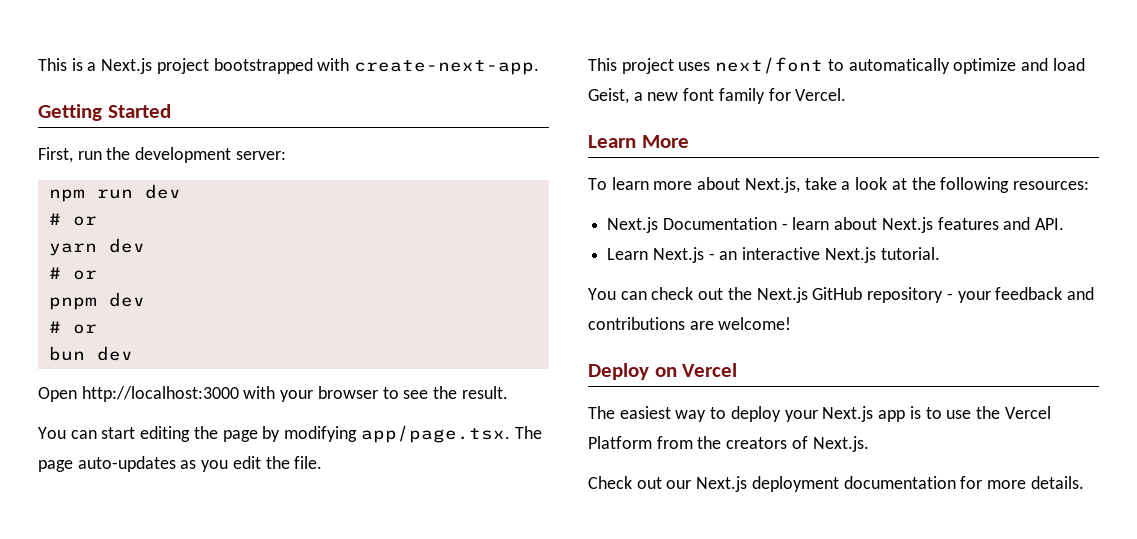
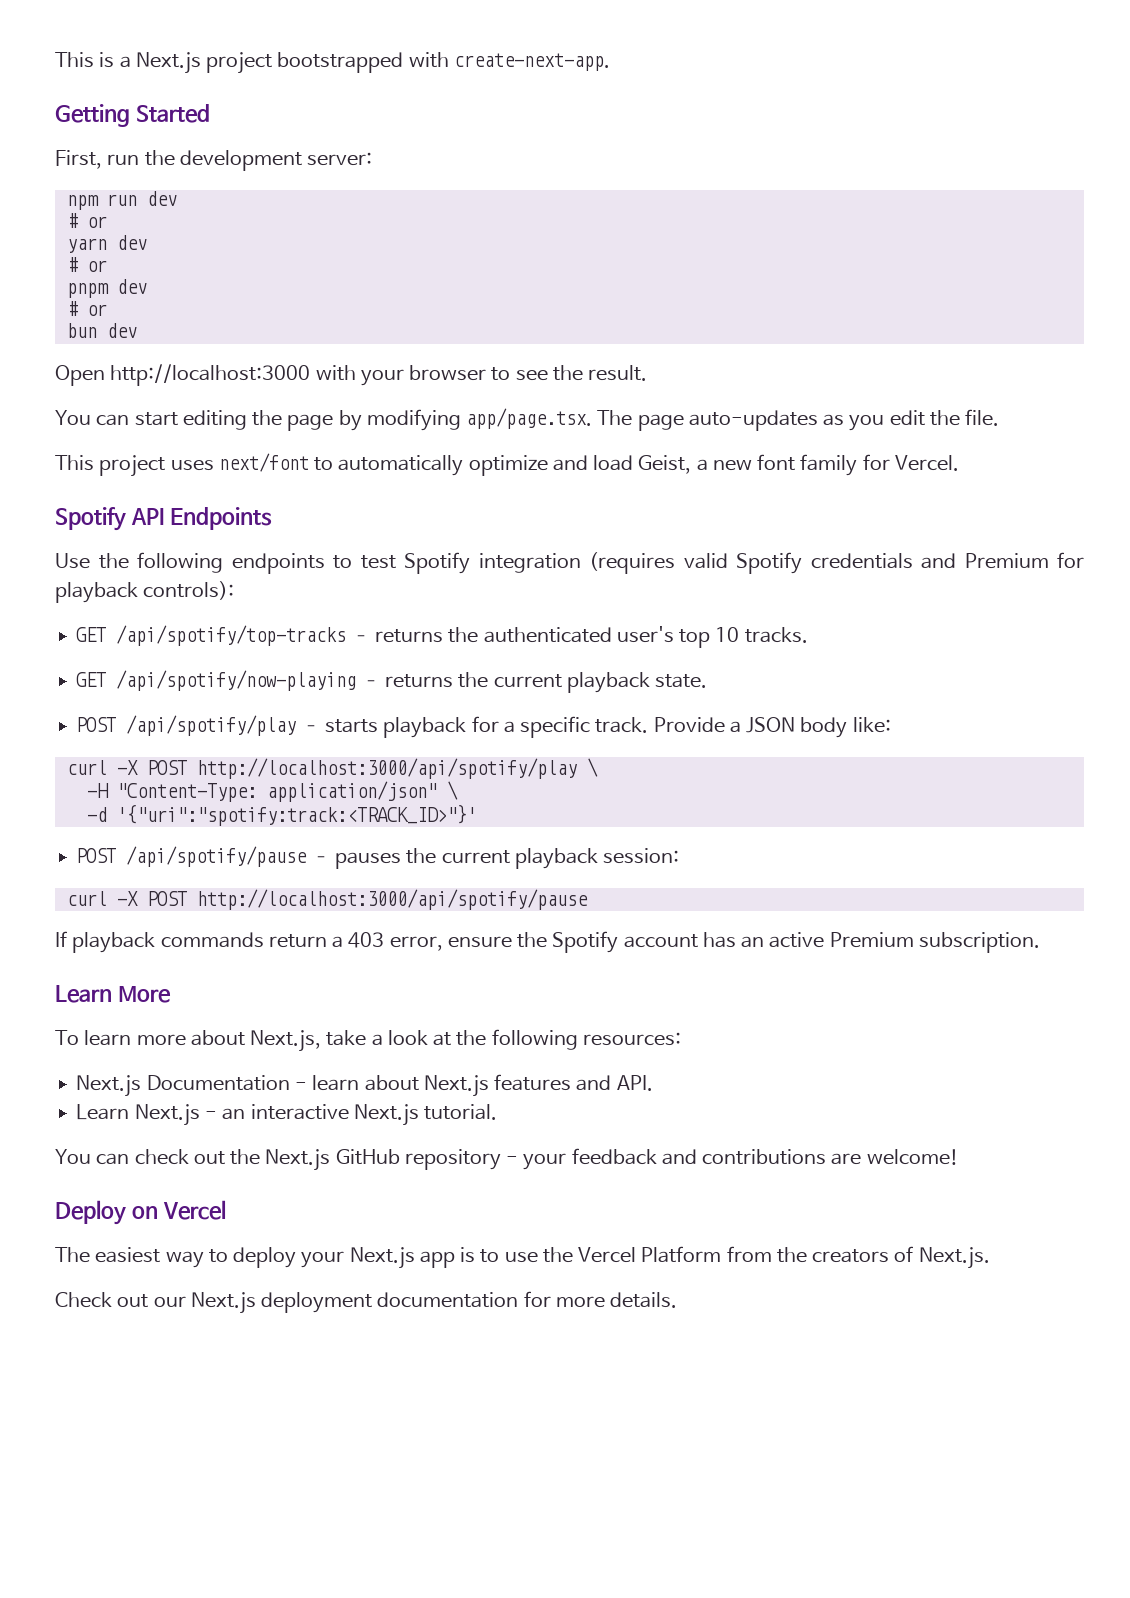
+ Spotify API Endpoints
+ Use the following endpoints to test Spotify integration (requires valid Spotify credentials and Premium for playback controls):
+ GET /api/spotify/top-tracks – returns the authenticated user's top 10 tracks.
+ GET /api/spotify/now-playing – returns the current playback state.
+ POST /api/spotify/play – starts playback for a specific track. Provide a JSON body like:
+ curl -X POST http://localhost:3000/api/spotify/play \
+ -H "Content-Type: application/json" \
+ -d '{"uri":"spotify:track:<TRACK_ID>"}'
+ POST /api/spotify/pause – pauses the current playback session:
+ curl -X POST http://localhost:3000/api/spotify/pause
+ If playback commands return a 403 error, ensure the Spotify account has an active Premium subscription.

